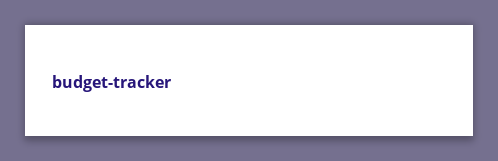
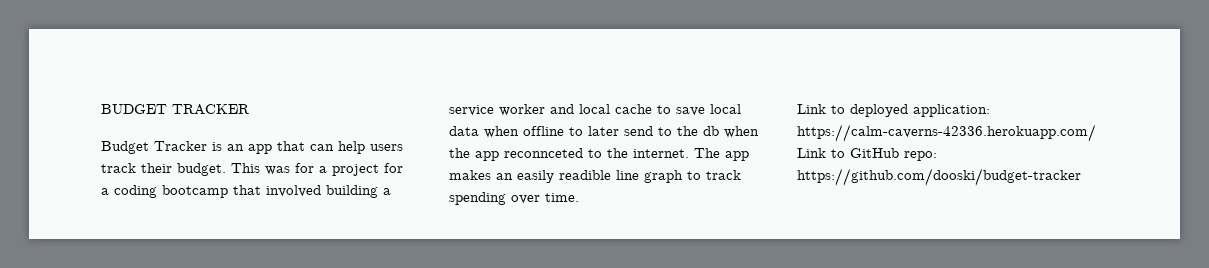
- budget-tracker
+ BUDGET TRACKER
+ Budget Tracker is an app that can help users track their budget. This was for a project for a coding bootcamp that involved building a service worker and local cache to save local data when offline to later send to the db when the app reconnceted to the internet. The app makes an easily readible line graph to track spending over time.
+ Link to deployed application: https://calm-caverns-42336.herokuapp.com/ Link to GitHub repo: https://github.com/dooski/budget-tracker

